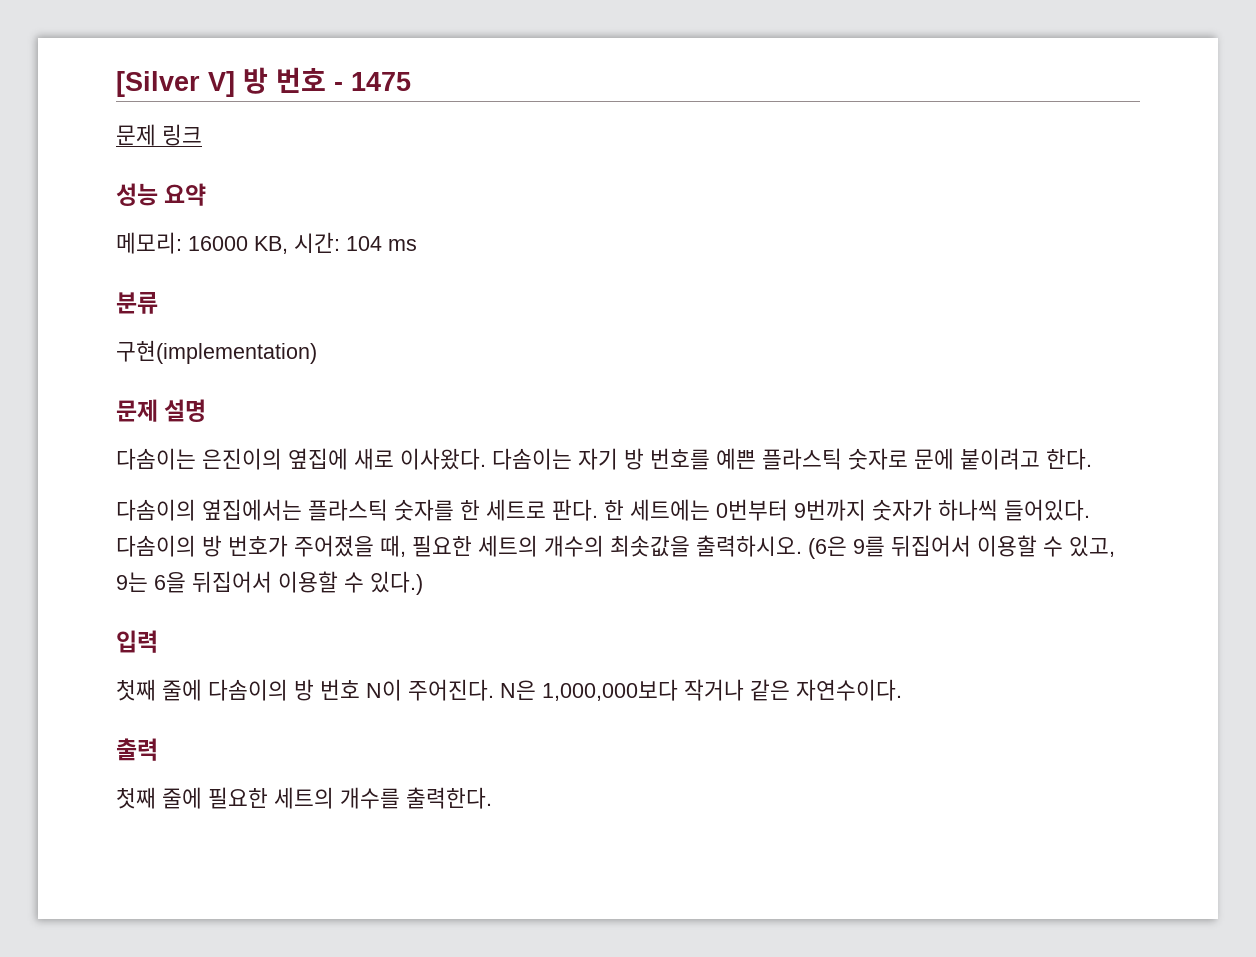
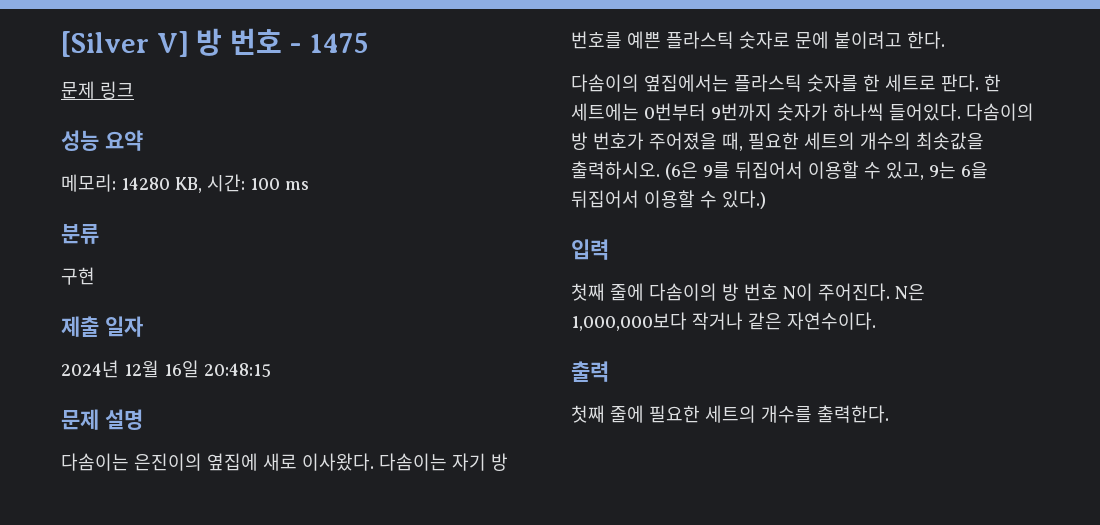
- 메모리: 16000 KB, 시간: 104 ms
+ 메모리: 14280 KB, 시간: 100 ms
- 구현(implementation)
+ 구현
+ 제출 일자
+ 2024년 12월 16일 20:48:15

